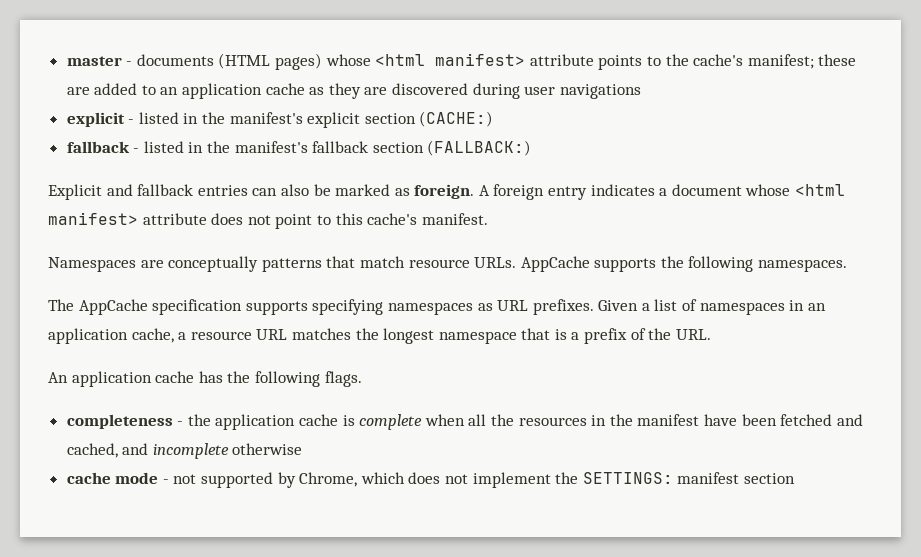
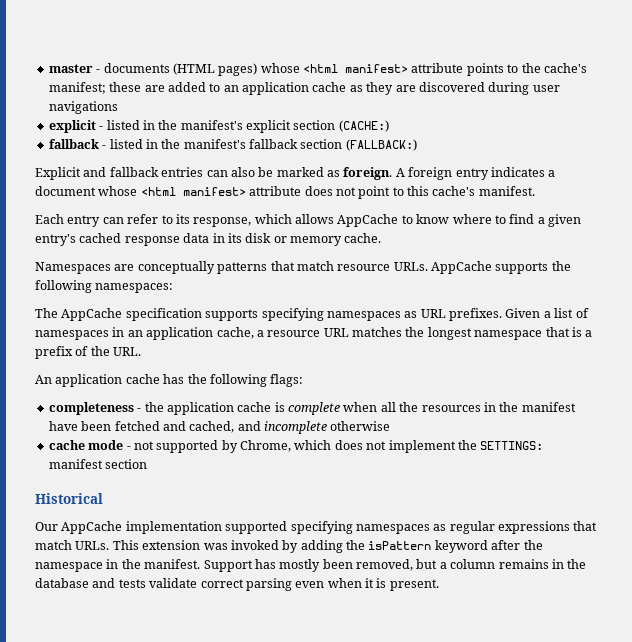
+ Each entry can refer to its response, which allows AppCache to know where to find a given entry's cached response data in its disk or memory cache.
- AppCache supports the following namespaces.
+ AppCache supports the following namespaces:
- An application cache has the following flags.
+ An application cache has the following flags:
+ Historical
+ Our AppCache implementation supported specifying namespaces as regular expressions that match URLs. This extension was invoked by adding the isPattern keyword after the namespace in the manifest. Support has mostly been removed, but a column remains in the database and tests validate correct parsing even when it is present.

